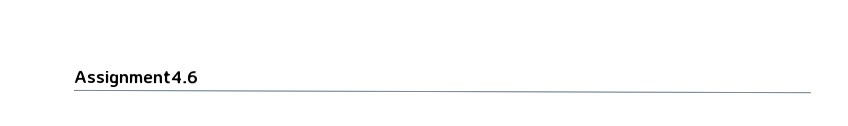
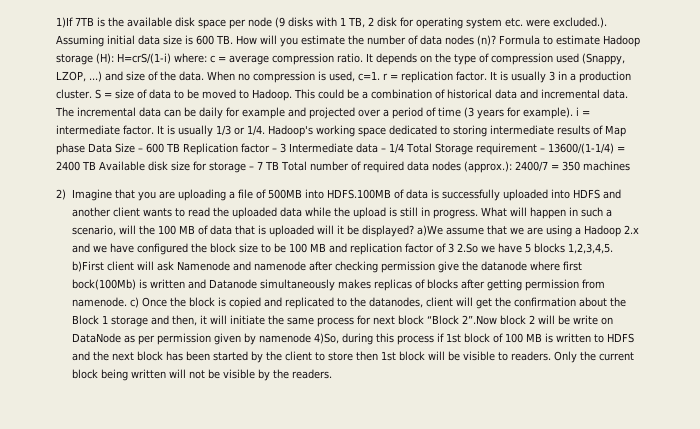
- Assignment4.6
+ 1)If 7TB is the available disk space per node (9 disks with 1 TB, 2 disk for operating system etc. were excluded.). Assuming initial data size is 600 TB. How will you estimate the number of data nodes (n)? Formula to estimate Hadoop storage (H): H=crS/(1-i) where: c = average compression ratio. It depends on the type of compression used (Snappy, LZOP, ...) and size of the data. When no compression is used, c=1. r = replication factor. It is usually 3 in a production cluster. S = size of data to be moved to Hadoop. This could be a combination of historical data and incremental data. The incremental data can be daily for example and projected over a period of time (3 years for example). i = intermediate factor. It is usually 1/3 or 1/4. Hadoop's working space dedicated to storing intermediate results of Map phase Data Size – 600 TB Replication factor – 3 Intermediate data – 1/4 Total Storage requirement – 13600/(1-1/4) = 2400 TB Available disk size for storage – 7 TB Total number of required data nodes (approx.): 2400/7 = 350 machines
+ 2) Imagine that you are uploading a file of 500MB into HDFS.100MB of data is successfully uploaded into HDFS and another client wants to read the uploaded data while the upload is still in progress. What will happen in such a scenario, will the 100 MB of data that is uploaded will it be displayed? a)We assume that we are using a Hadoop 2.x and we have configured the block size to be 100 MB and replication factor of 3 2.So we have 5 blocks 1,2,3,4,5. b)First client will ask Namenode and namenode after checking permission give the datanode where first bock(100Mb) is written and Datanode simultaneously makes replicas of blocks after getting permission from namenode. c) Once the block is copied and replicated to the datanodes, client will get the confirmation about the Block 1 storage and then, it will initiate the same process for next block “Block 2”.Now block 2 will be write on DataNode as per permission given by namenode 4)So, during this process if 1st block of 100 MB is written to HDFS and the next block has been started by the client to store then 1st block will be visible to readers. Only the current block being written will not be visible by the readers.

